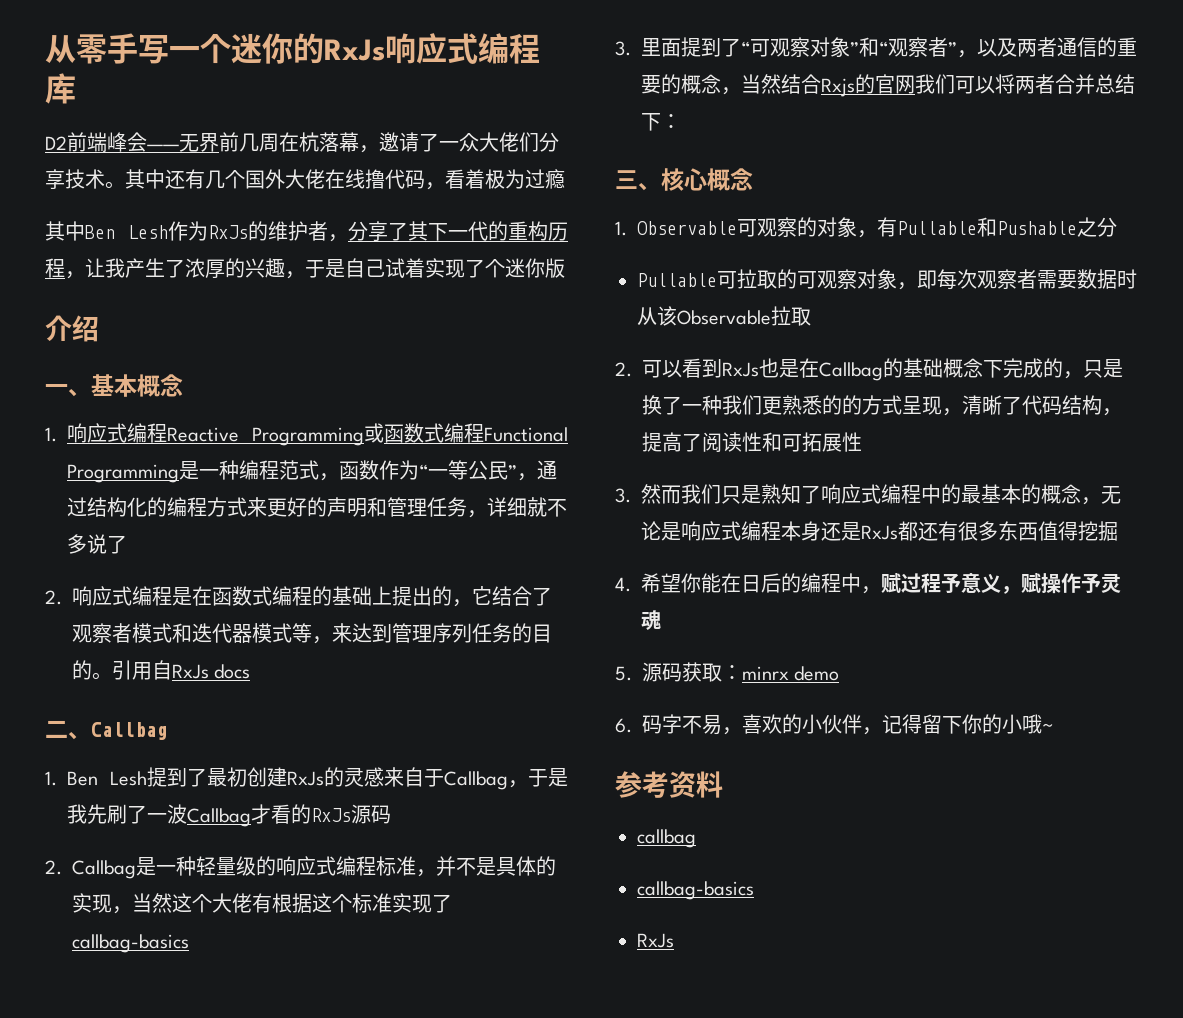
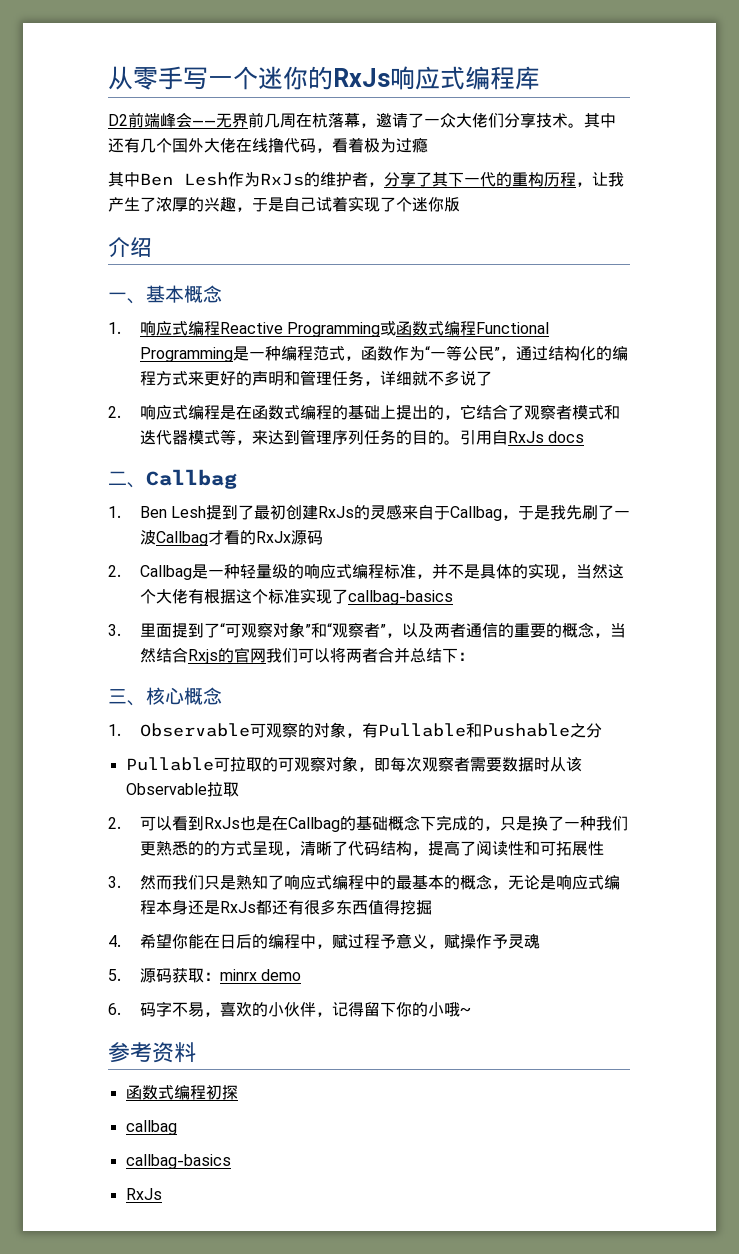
- 1. Ben Lesh提到了最初创建RxJs的灵感来自于Callbag，于是我先刷了一波Callbag才看的RxJs源码
+ 1. Ben Lesh提到了最初创建RxJs的灵感来自于Callbag，于是我先刷了一波Callbag才看的RxJx源码
+ 函数式编程初探

